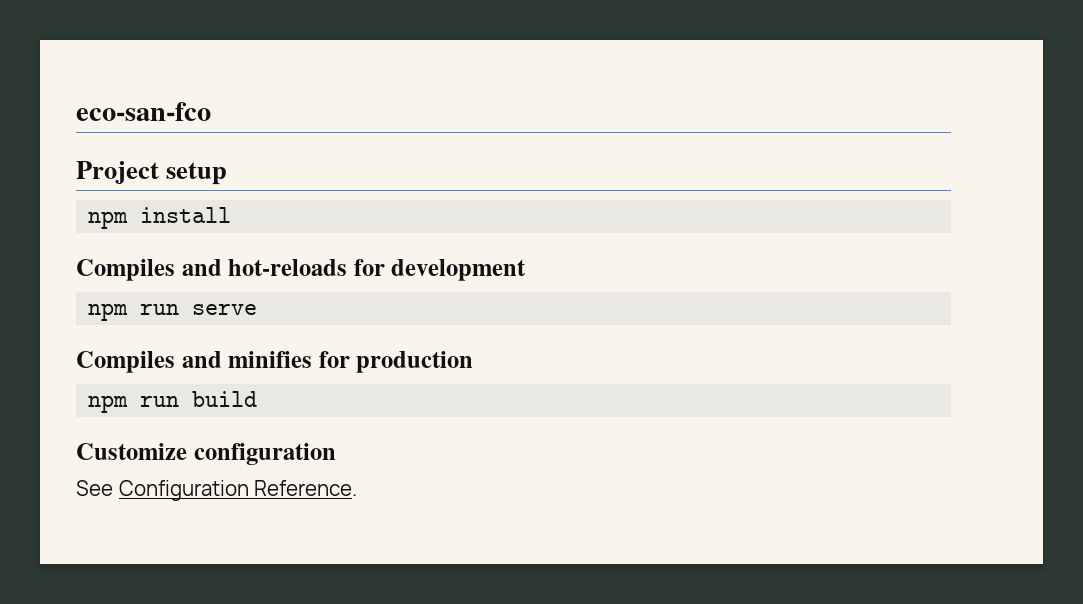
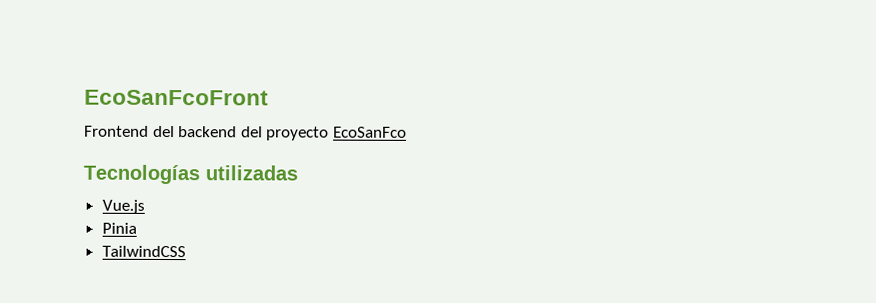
- eco-san-fco
- Project setup
- npm install
- Compiles and hot-reloads for development
- npm run serve
- Compiles and minifies for production
- npm run build
- Customize configuration
- See Configuration Reference.
+ EcoSanFcoFront
+ Frontend del backend del proyecto EcoSanFco
+ Tecnologías utilizadas
+ Vue.js
+ Pinia
+ TailwindCSS

